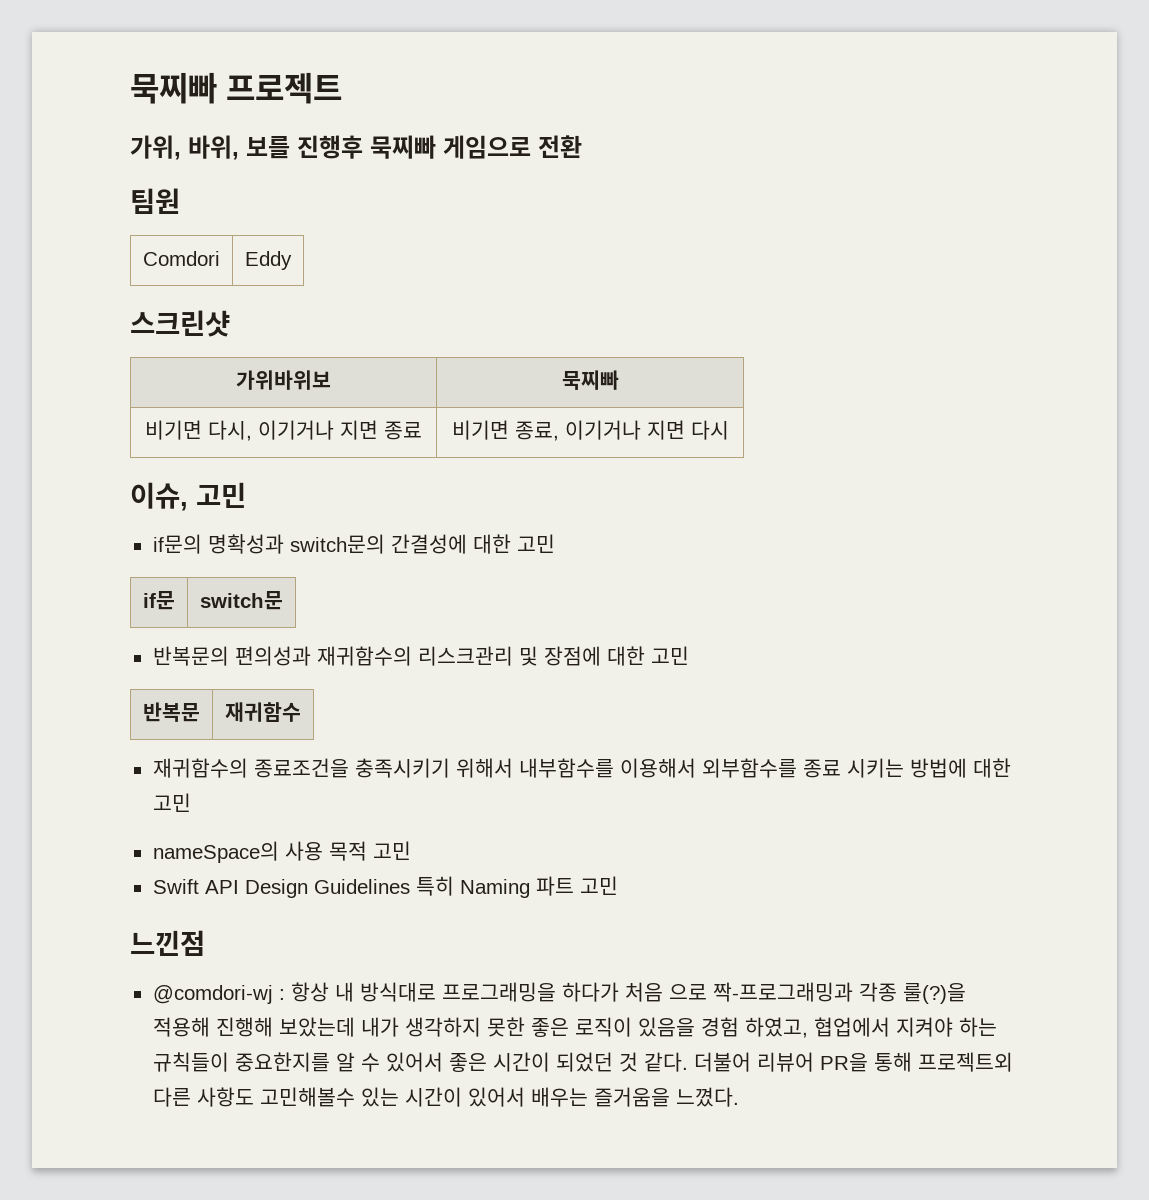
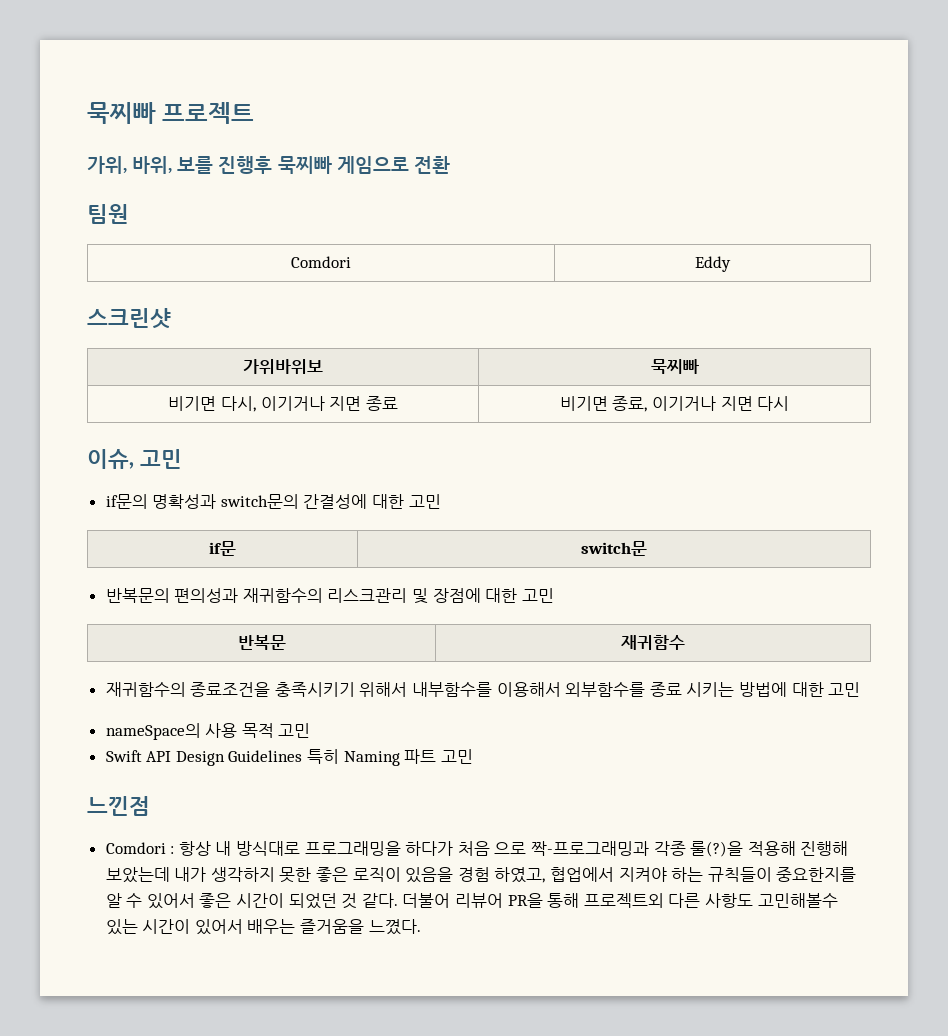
- @comdori-wj : 항상 내 방식대로 프로그래밍을 하다가 처음 으로 짝-프로그래밍과 각종 룰(?)을 적용해 진행해 보았는데 내가 생각하지 못한 좋은 로직이 있음을 경험 하였고, 협업에서 지켜야 하는 규칙들이 중요한지를 알 수 있어서 좋은 시간이 되었던 것 같다.
+ Comdori : 항상 내 방식대로 프로그래밍을 하다가 처음 으로 짝-프로그래밍과 각종 룰(?)을 적용해 진행해 보았는데 내가 생각하지 못한 좋은 로직이 있음을 경험 하였고, 협업에서 지켜야 하는 규칙들이 중요한지를 알 수 있어서 좋은 시간이 되었던 것 같다.

